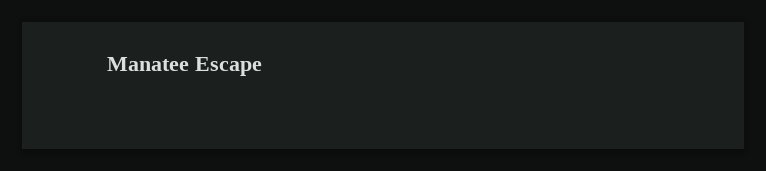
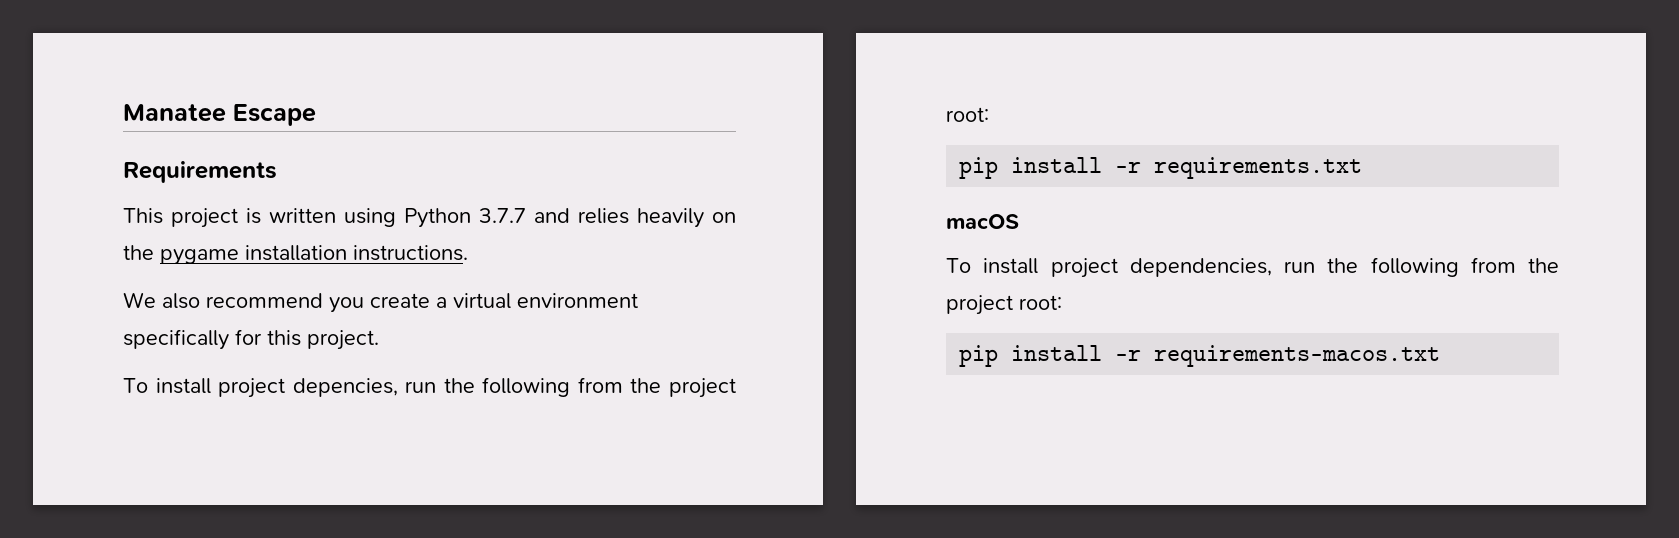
+ Requirements
+ This project is written using Python 3.7.7 and relies heavily on the pygame installation instructions.
+ We also recommend you create a virtual environment specifically for this project.
+ To install project depencies, run the following from the project root:
+ pip install -r requirements.txt
+ macOS
+ To install project dependencies, run the following from the project root:
+ pip install -r requirements-macos.txt

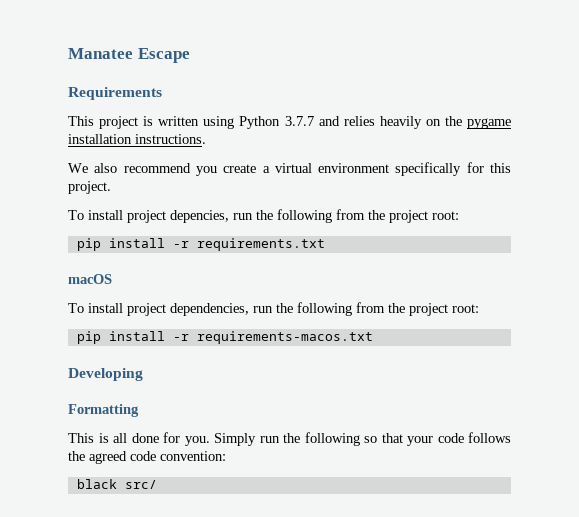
+ Developing
+ Formatting
+ This is all done for you. Simply run the following so that your code follows the agreed code convention:
+ black src/

